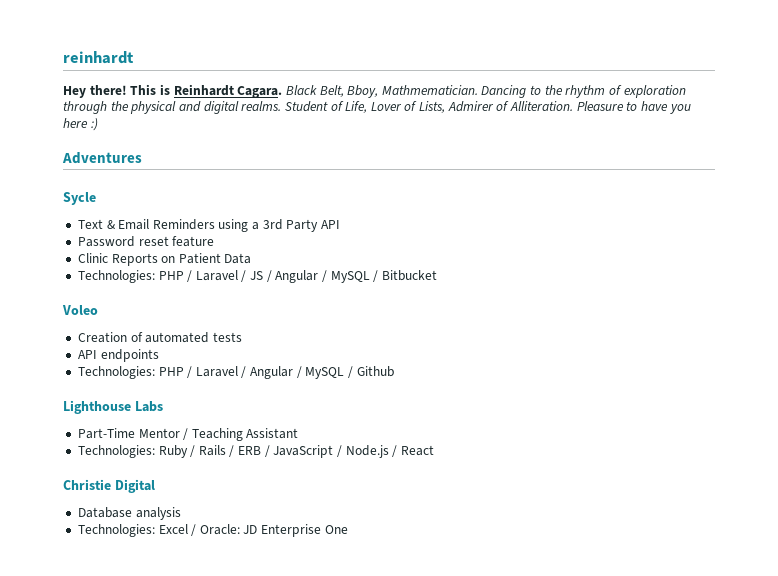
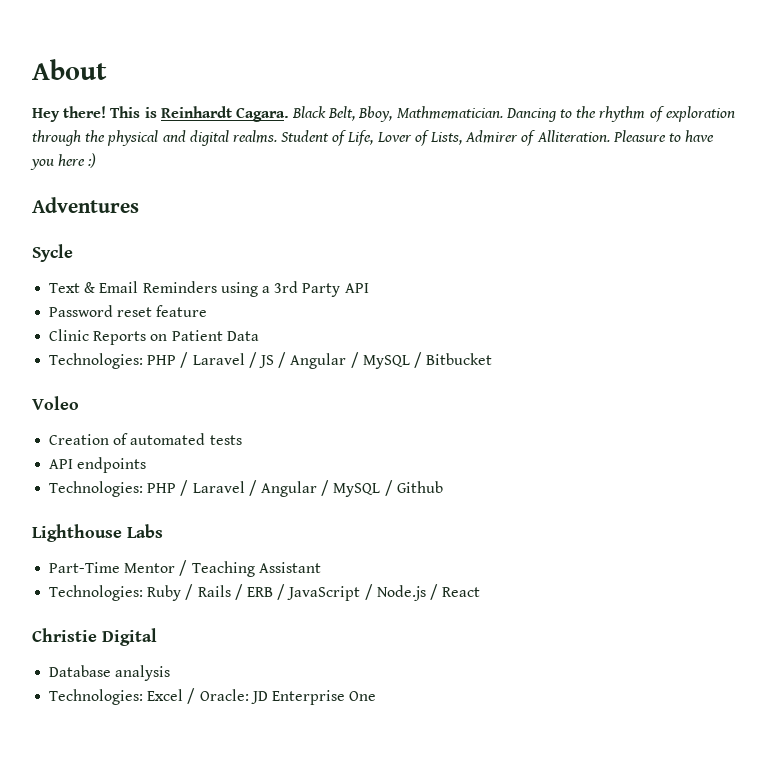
- reinhardt
+ About

